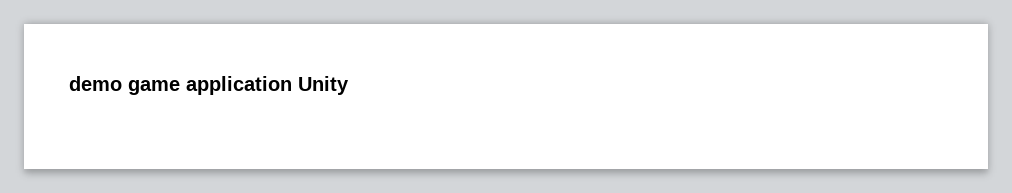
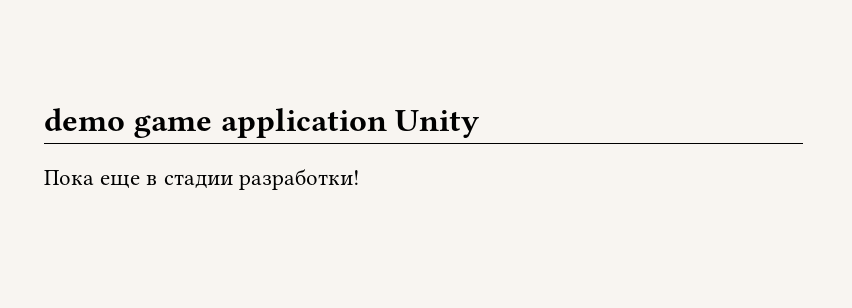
+ Пока еще в стадии разработки!

